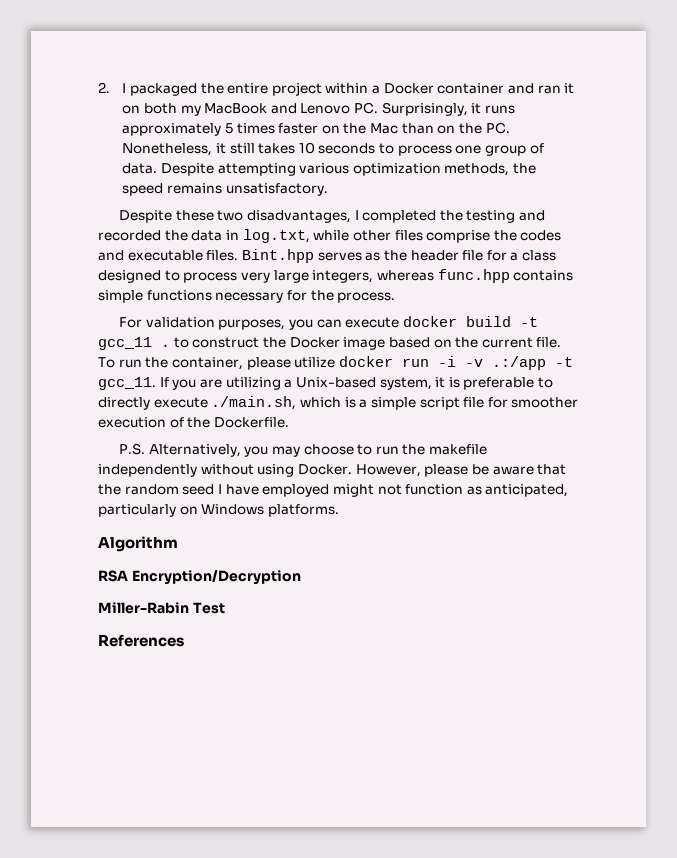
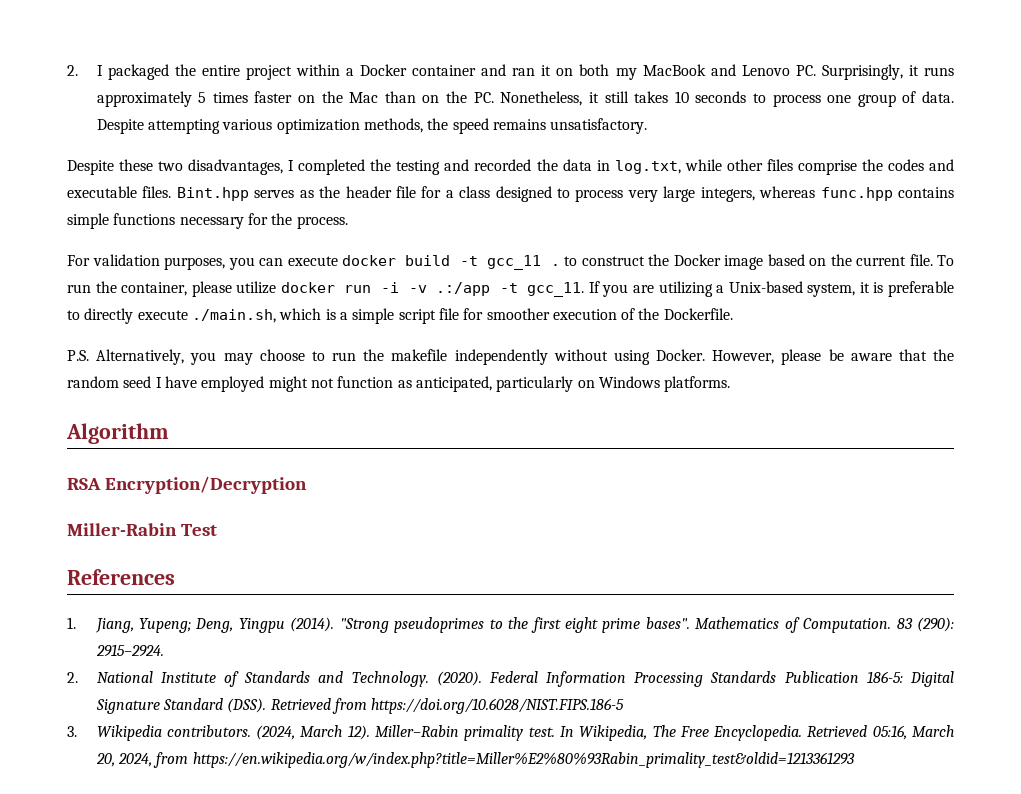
+ 1. Jiang, Yupeng; Deng, Yingpu (2014). "Strong pseudoprimes to the first eight prime bases". Mathematics of Computation. 83 (290): 2915–2924.
+ 2. National Institute of Standards and Technology. (2020). Federal Information Processing Standards Publication 186-5: Digital Signature Standard (DSS). Retrieved from https://doi.org/10.6028/NIST.FIPS.186-5
+ 3. Wikipedia contributors. (2024, March 12). Miller–Rabin primality test. In Wikipedia, The Free Encyclopedia. Retrieved 05:16, March 20, 2024, from https://en.wikipedia.org/w/index.php?title=Miller%E2%80%93Rabin_primality_test&oldid=1213361293

